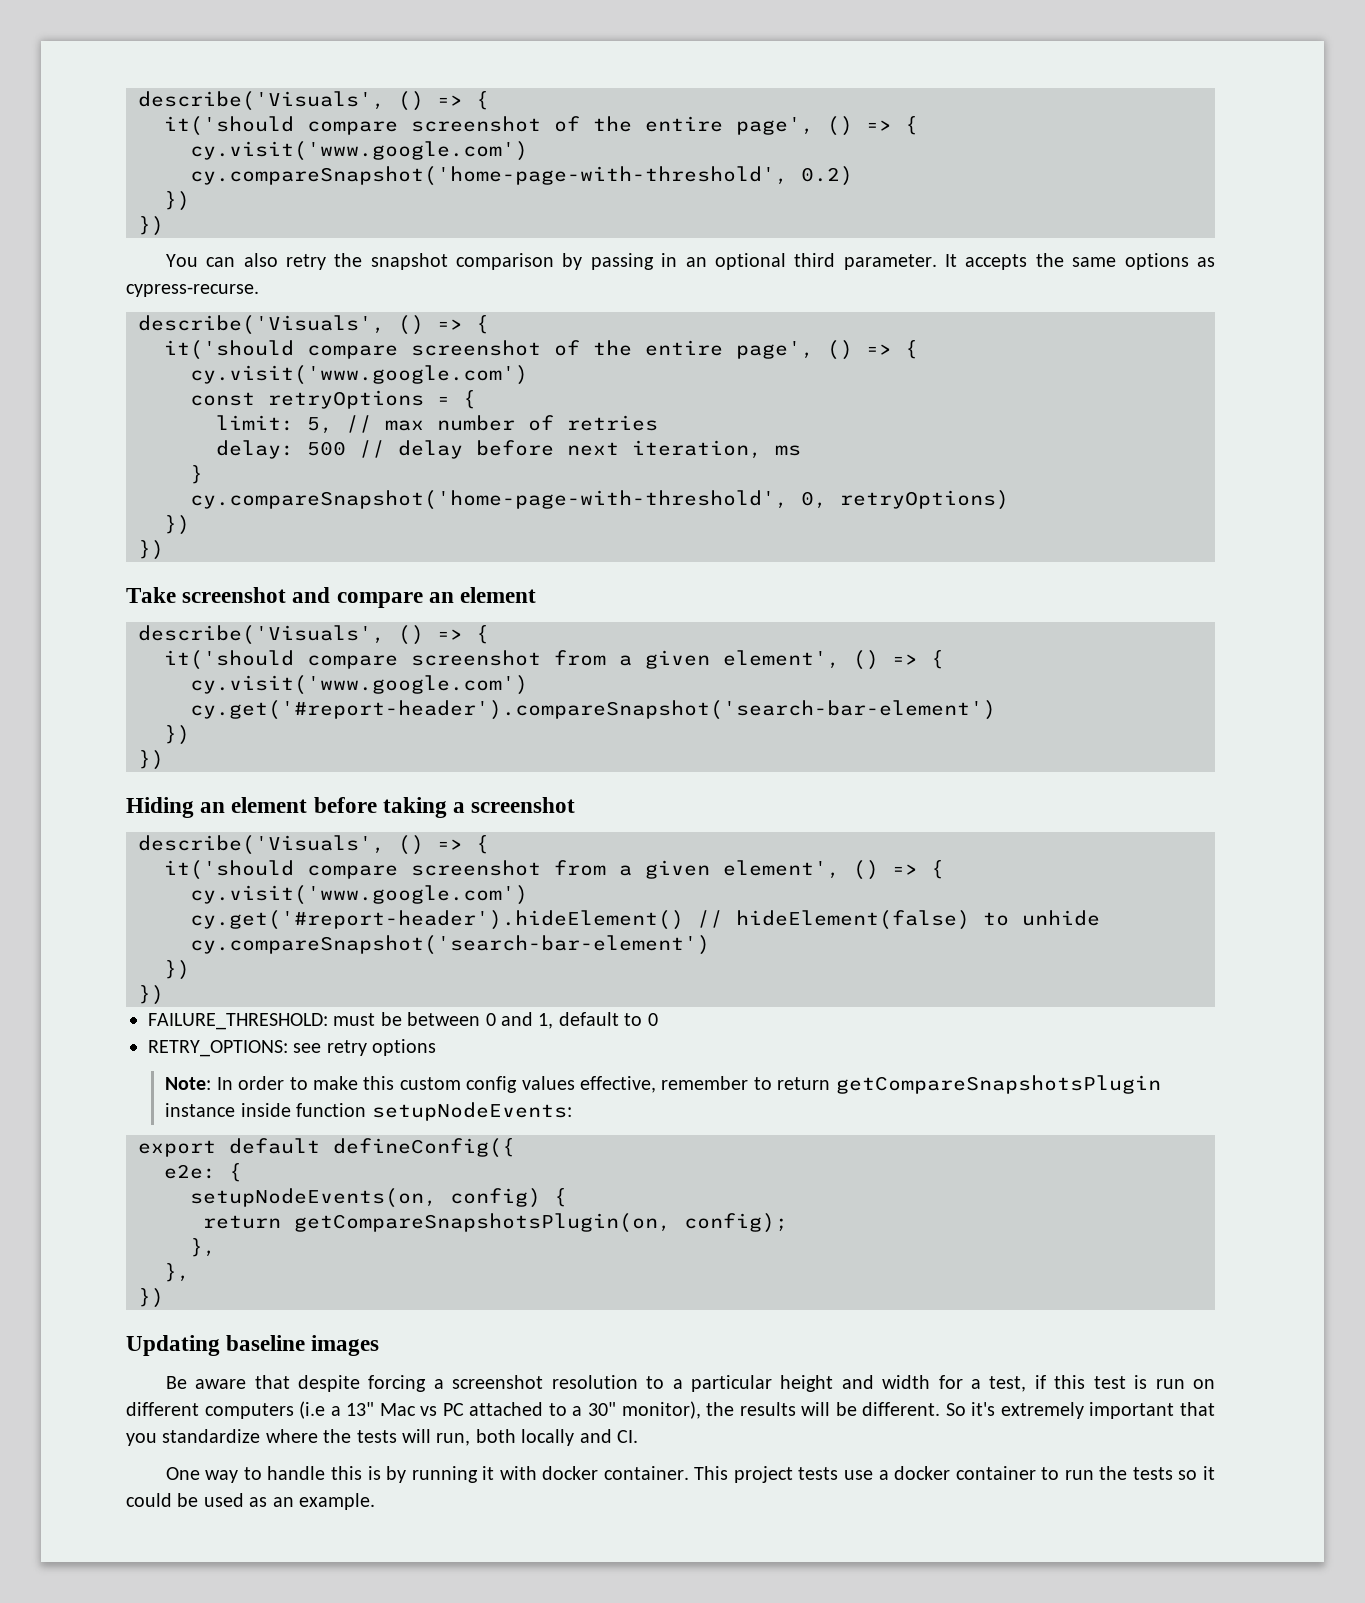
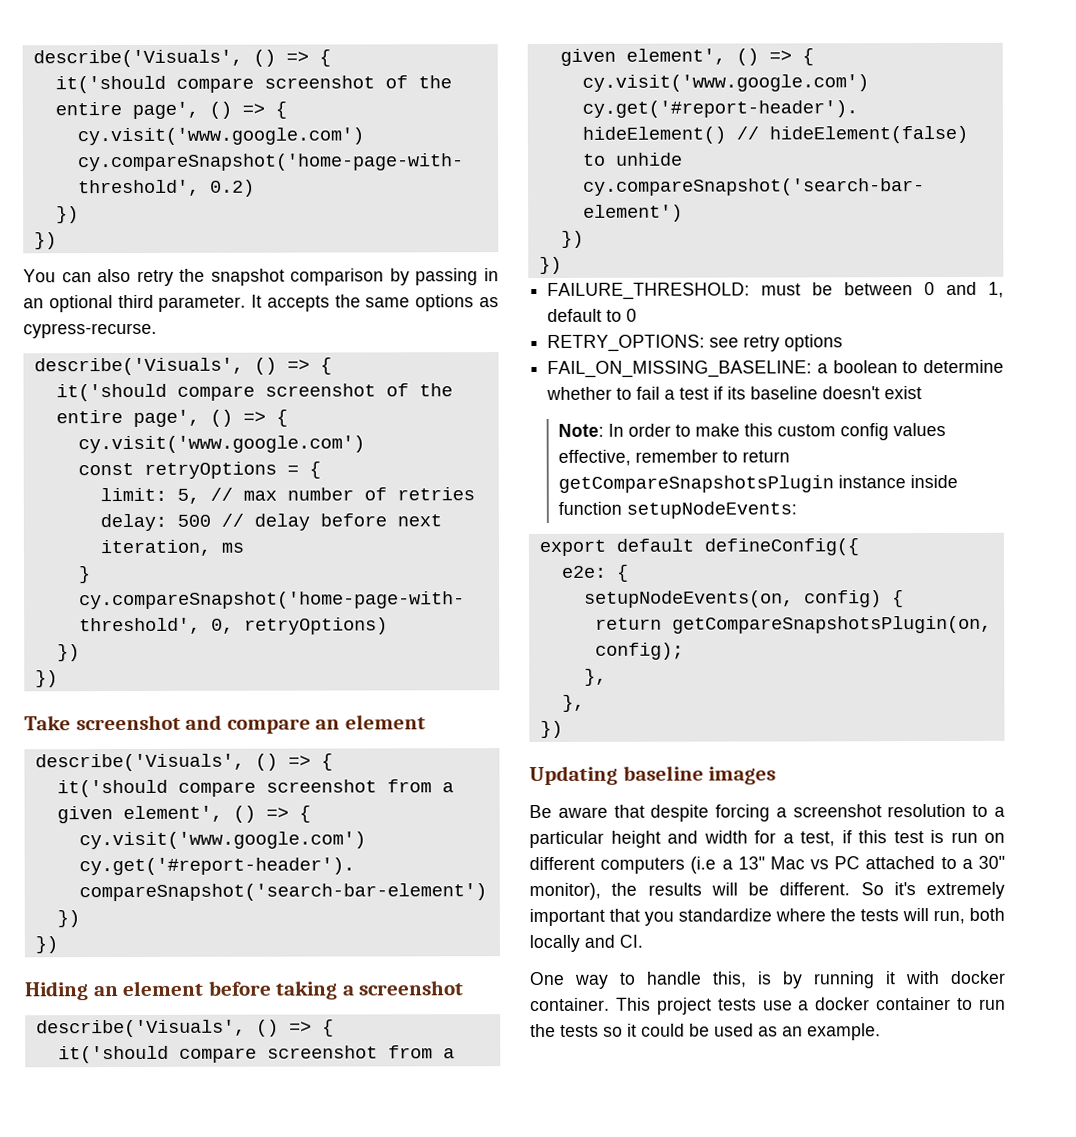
+ FAIL_ON_MISSING_BASELINE: a boolean to determine whether to fail a test if its baseline doesn't exist
- One way to handle this is by running it with docker container.
+ One way to handle this, is by running it with docker container.

